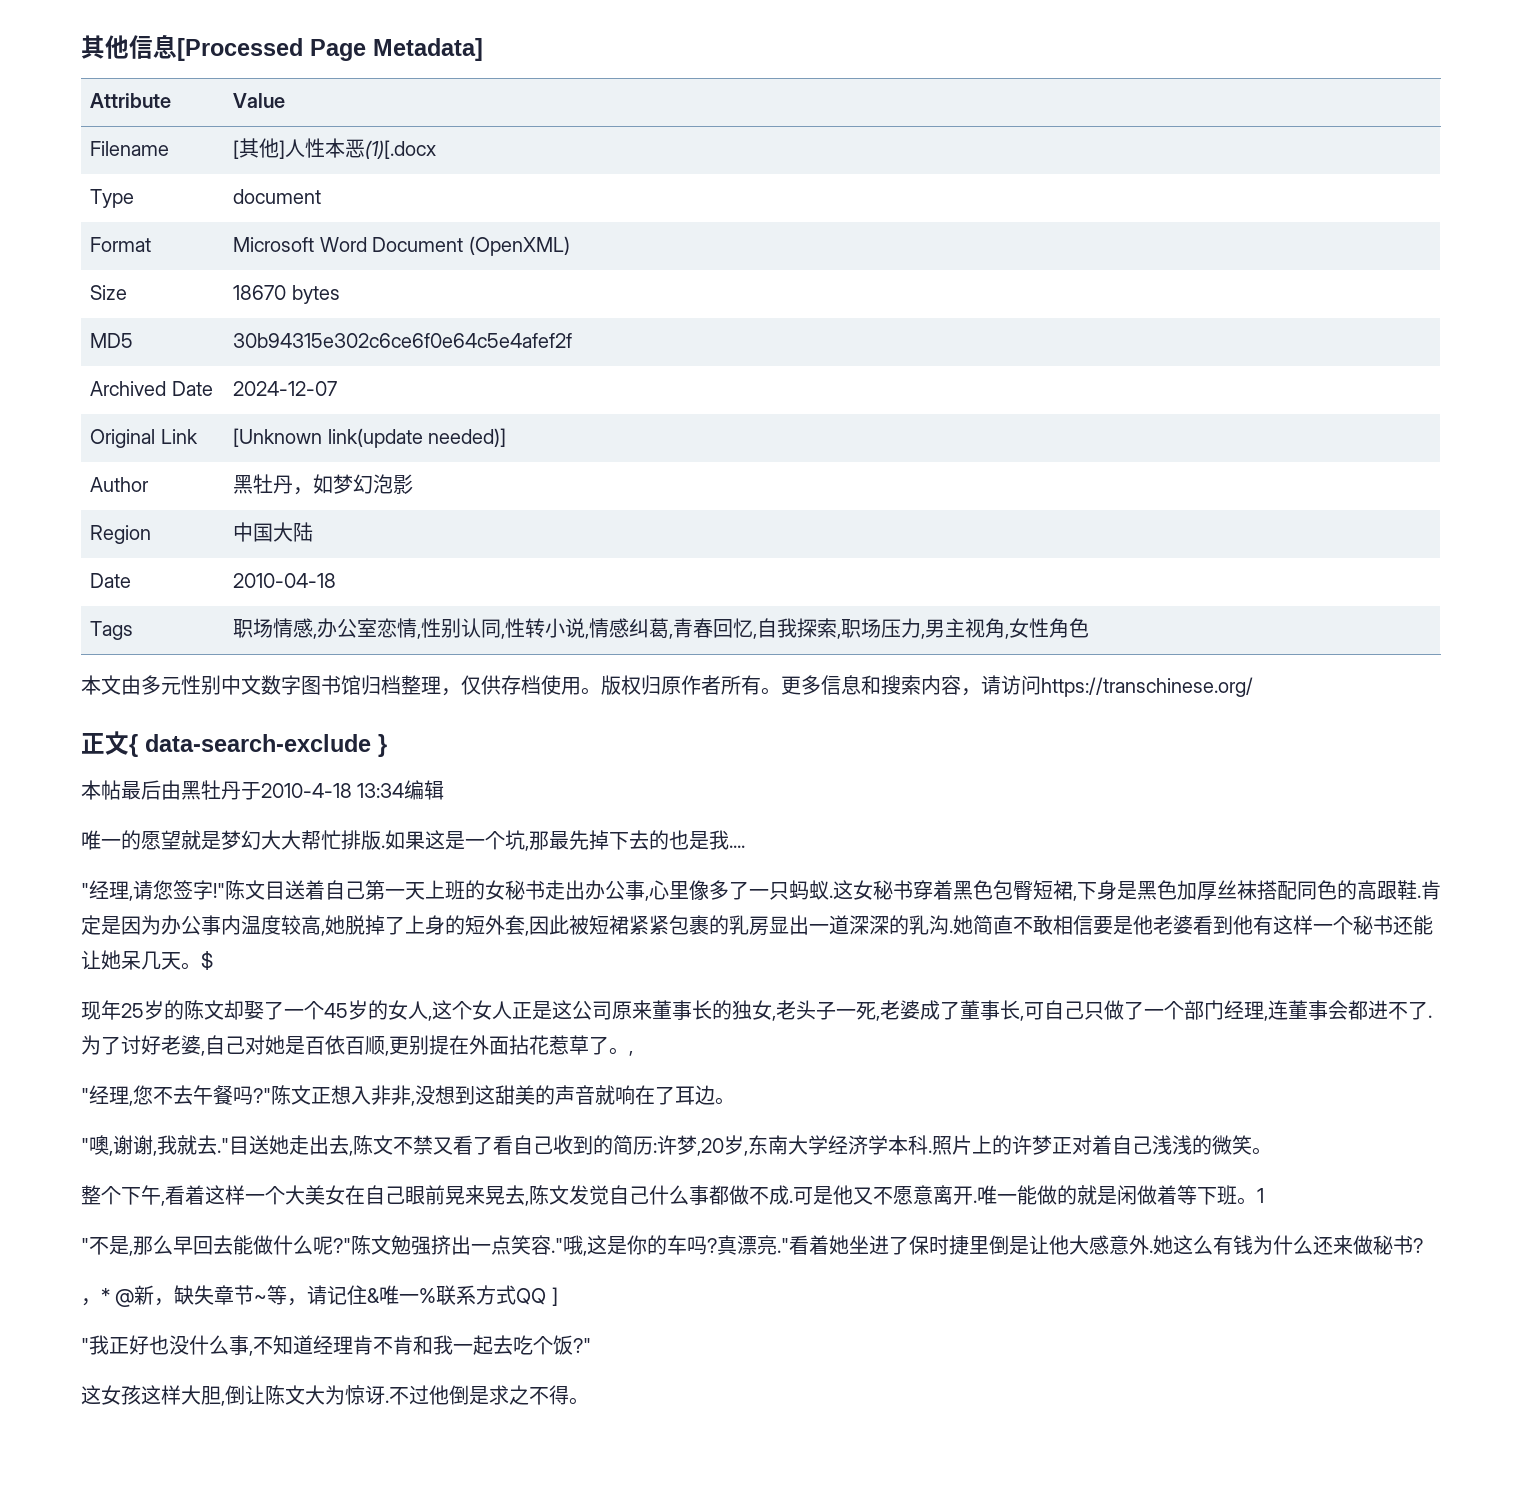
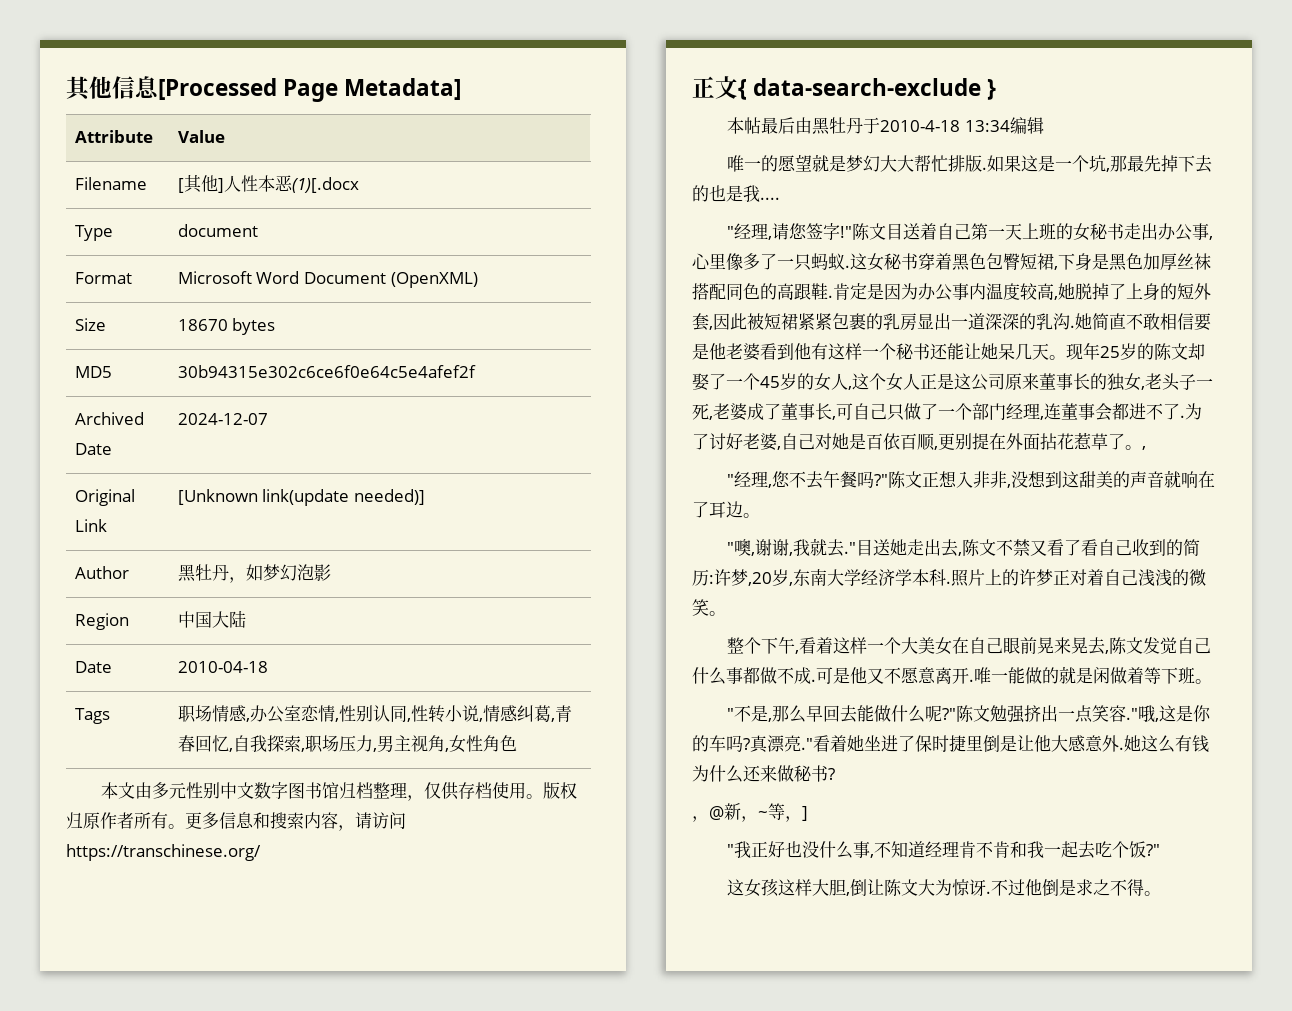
- 她简直不敢相信要是他老婆看到他有这样一个秘书还能让她呆几天。$
- 现年25岁的陈文却娶了一个45岁的女人,这个女人正是这公司原来董事长的独女,老头子一死,老婆成了董事长,可自己只做了一个部门经理,连董事会都进不了.
+ 她简直不敢相信要是他老婆看到他有这样一个秘书还能让她呆几天。现年25岁的陈文却娶了一个45岁的女人,这个女人正是这公司原来董事长的独女,老头子一死,老婆成了董事长,可自己只做了一个部门经理,连董事会都进不了.
- 唯一能做的就是闲做着等下班。1
+ 唯一能做的就是闲做着等下班。
- ，* @新，缺失章节~等，请记住&唯一%联系方式QQ ]
+ ，@新，~等，]

